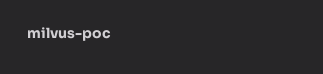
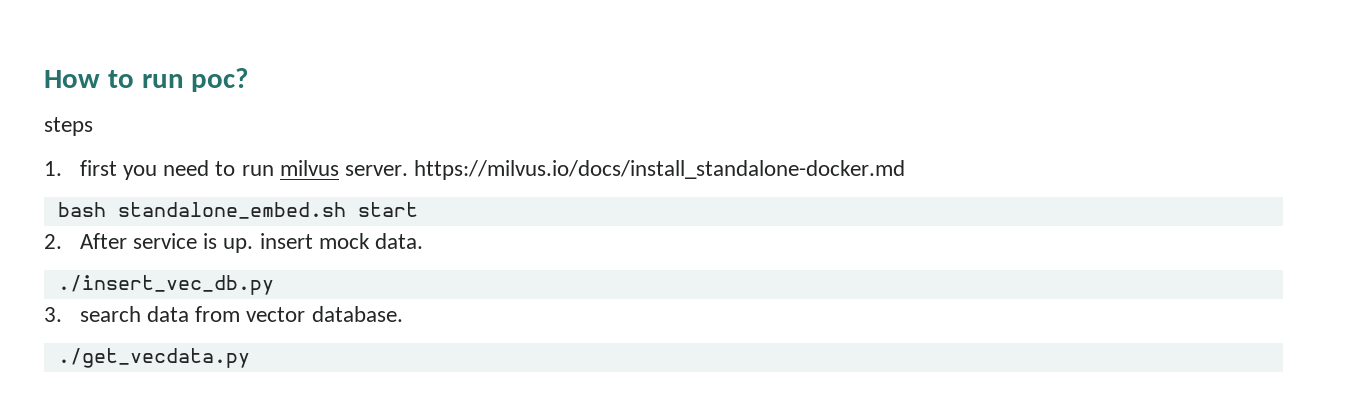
- milvus-poc
+ How to run poc?
+ steps
+ 1. first you need to run milvus server. https://milvus.io/docs/install_standalone-docker.md
+ bash standalone_embed.sh start
+ 2. After service is up. insert mock data.
+ ./insert_vec_db.py
+ 3. search data from vector database.
+ ./get_vecdata.py

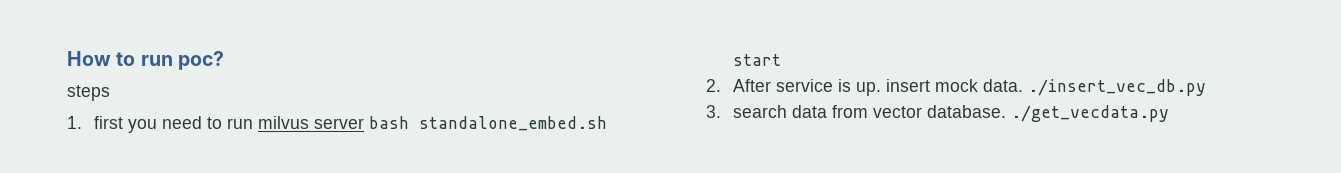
- 1. first you need to run milvus server. https://milvus.io/docs/install_standalone-docker.md
- bash standalone_embed.sh start
+ 1. first you need to run milvus server bash standalone_embed.sh start
- 2. After service is up. insert mock data.
- ./insert_vec_db.py
+ 2. After service is up. insert mock data. ./insert_vec_db.py
- 3. search data from vector database.
- ./get_vecdata.py
+ 3. search data from vector database. ./get_vecdata.py

